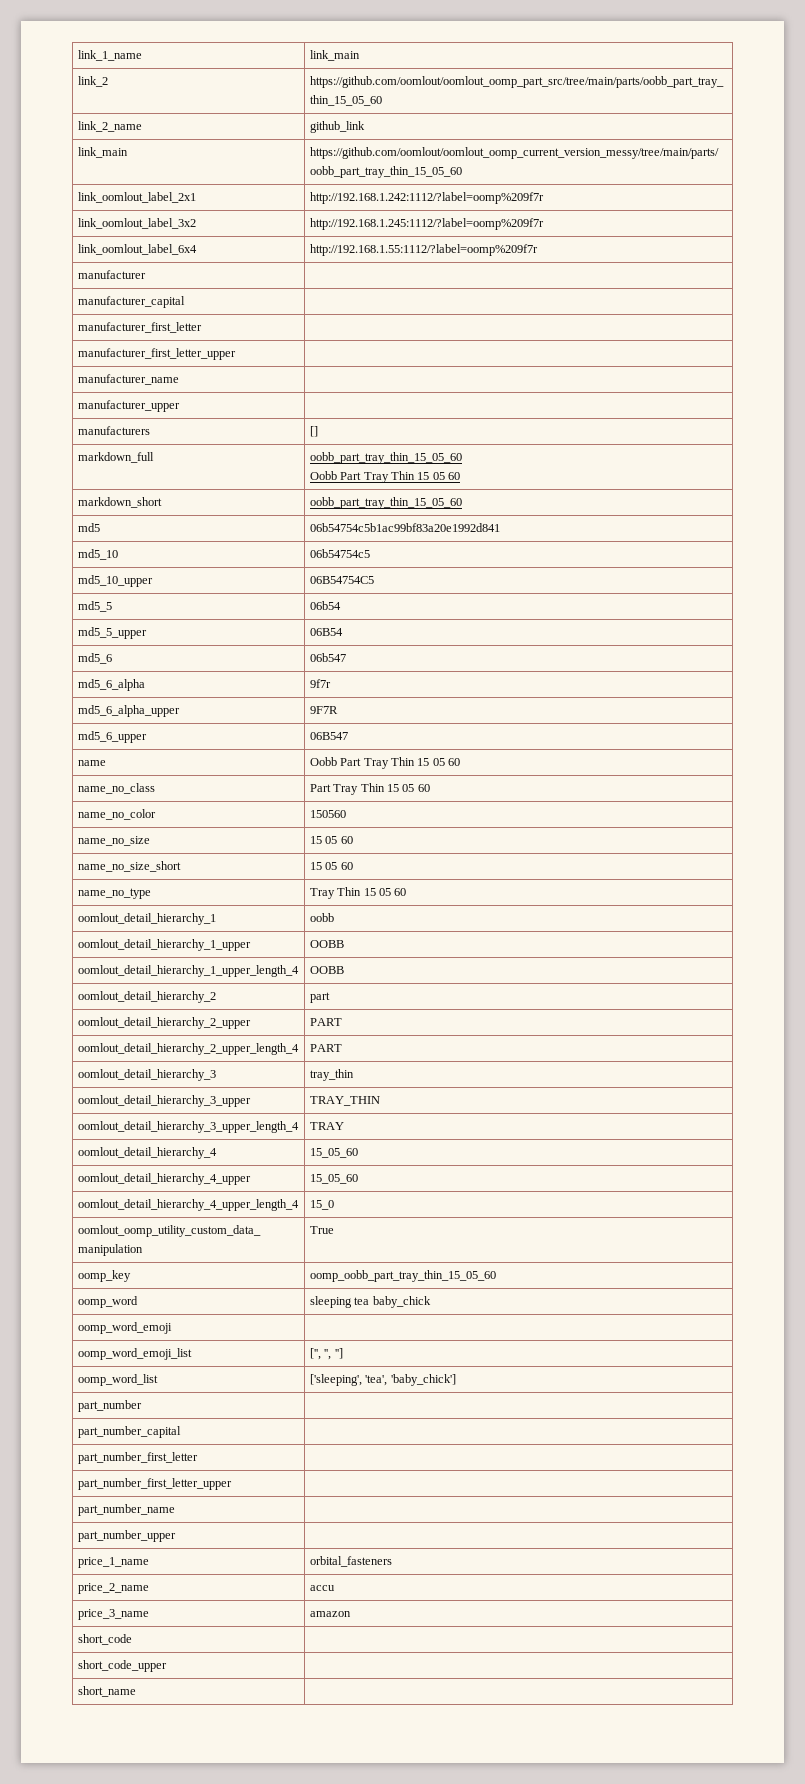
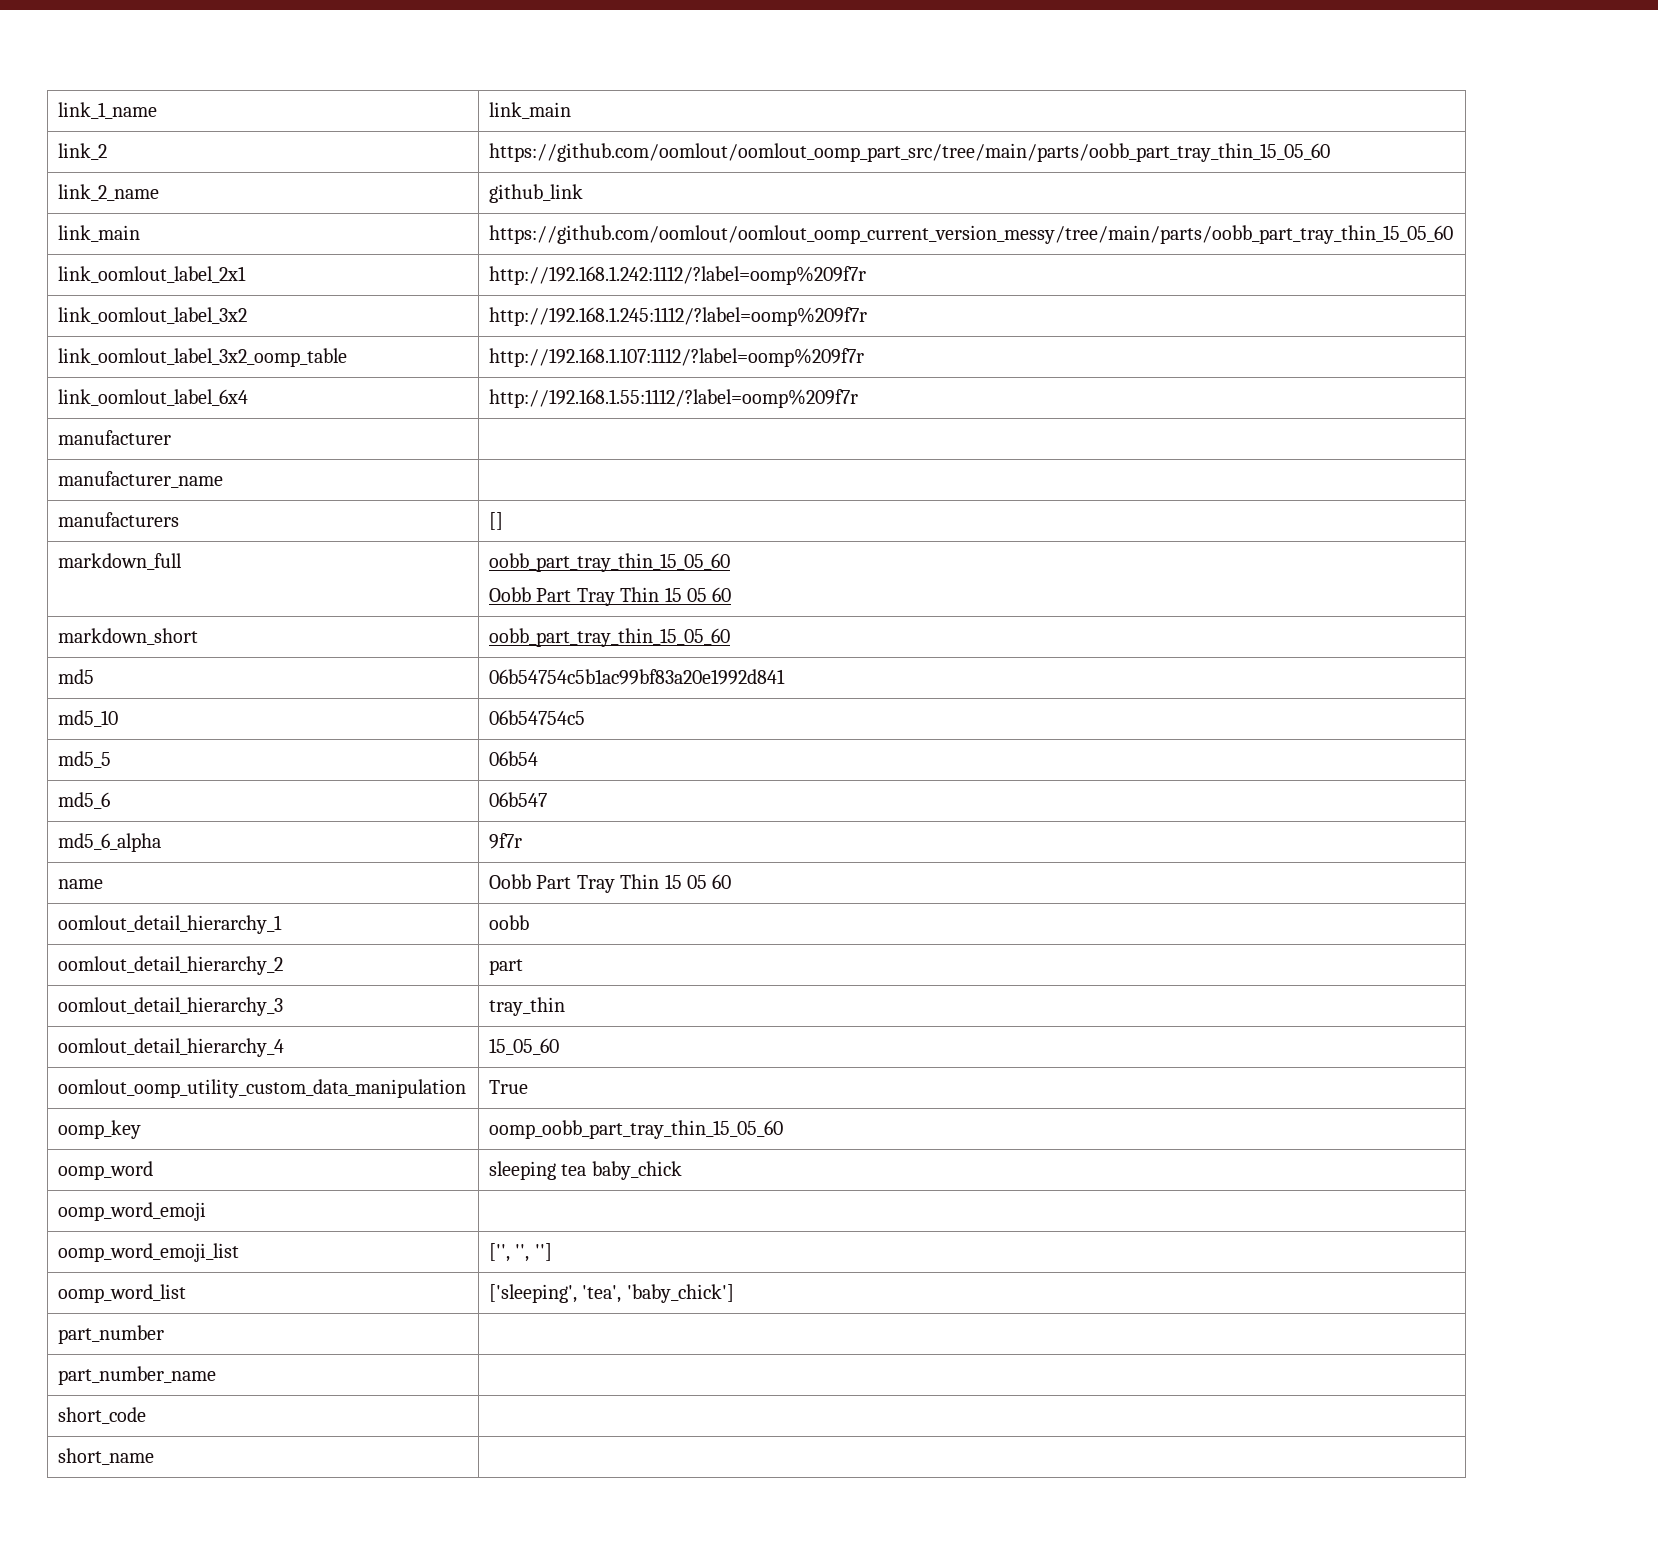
+ link_oomlout_label_3x2_oomp_table | http://192.168.1.107:1112/?label=oomp%209f7r
- manufacturer_capital |
- manufacturer_first_letter |
- manufacturer_first_letter_upper |
- manufacturer_upper |
- md5_10_upper | 06B54754C5
- md5_5_upper | 06B54
- md5_6_alpha_upper | 9F7R
- md5_6_upper | 06B547
- name_no_class | Part Tray Thin 15 05 60
- name_no_color | 150560
- name_no_size | 15 05 60
- name_no_size_short | 15 05 60
- name_no_type | Tray Thin 15 05 60
  oomlout_detail_hierarchy_1 | oobb
- oomlout_detail_hierarchy_1_upper | OOBB
- oomlout_detail_hierarchy_1_upper_length_4 | OOBB
  oomlout_detail_hierarchy_2 | part
- oomlout_detail_hierarchy_2_upper | PART
- oomlout_detail_hierarchy_2_upper_length_4 | PART
  oomlout_detail_hierarchy_3 | tray_thin
- oomlout_detail_hierarchy_3_upper | TRAY_THIN
- oomlout_detail_hierarchy_3_upper_length_4 | TRAY
  oomlout_detail_hierarchy_4 | 15_05_60
- oomlout_detail_hierarchy_4_upper | 15_05_60
- oomlout_detail_hierarchy_4_upper_length_4 | 15_0
- part_number_capital |
- part_number_first_letter |
- part_number_first_letter_upper |
  part_number_name |
- part_number_upper |
- price_1_name | orbital_fasteners
- price_2_name | accu
- price_3_name | amazon
- short_code_upper |

